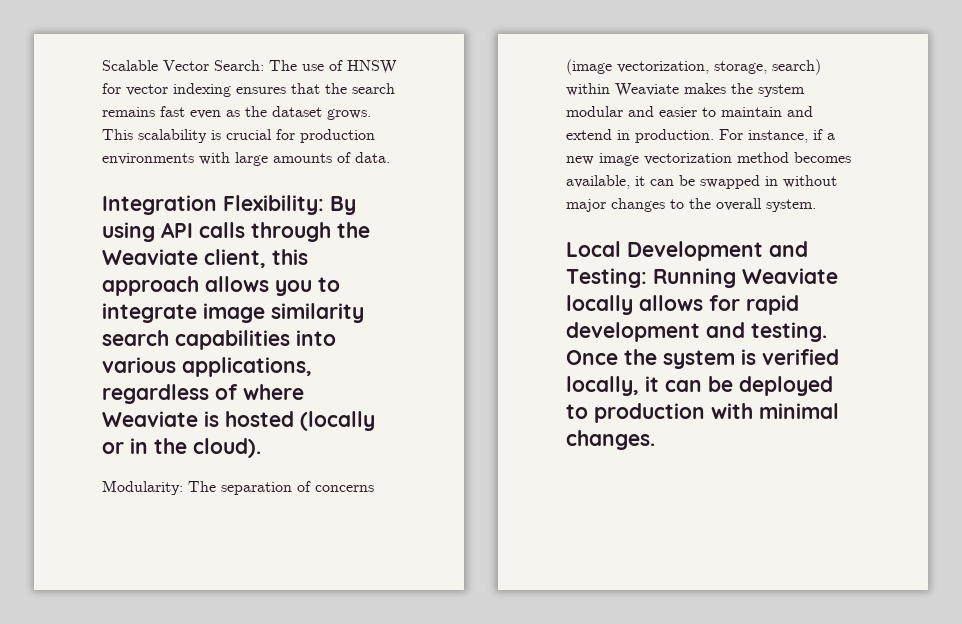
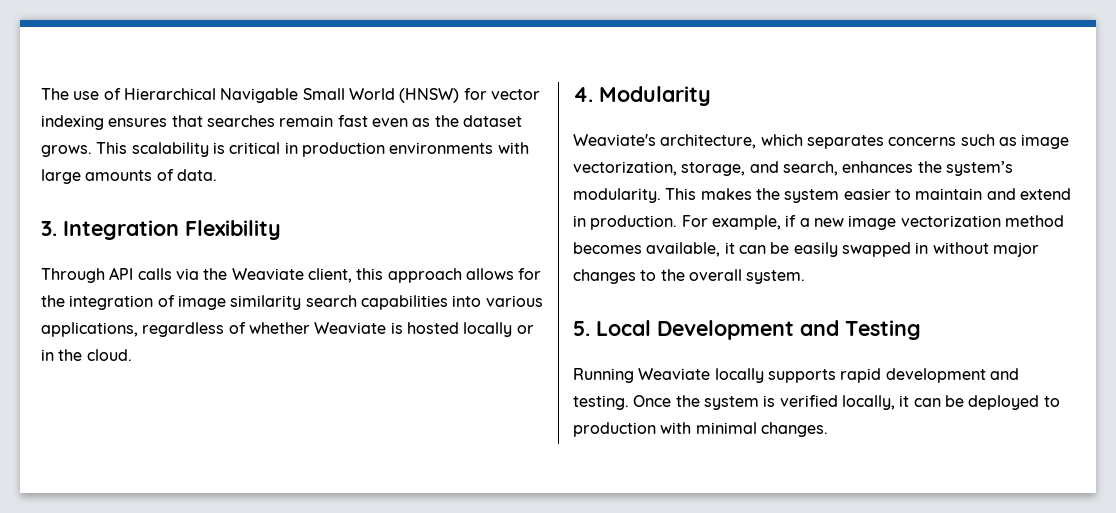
- Scalable Vector Search: The use of HNSW for vector indexing ensures that the search remains fast even as the dataset grows.
+ The use of Hierarchical Navigable Small World (HNSW) for vector indexing ensures that searches remain fast even as the dataset grows.
- This scalability is crucial for production environments with large amounts of data.
+ This scalability is critical in production environments with large amounts of data.
- Integration Flexibility: By using API calls through the Weaviate client, this approach allows you to integrate image similarity search capabilities into various applications, regardless of where Weaviate is hosted (locally or in the cloud).
- Modularity: The separation of concerns (image vectorization, storage, search) within Weaviate makes the system modular and easier to maintain and extend in production.
+ 3. Integration Flexibility
+ Through API calls via the Weaviate client, this approach allows for the integration of image similarity search capabilities into various applications, regardless of whether Weaviate is hosted locally or in the cloud.
+ 4. Modularity
+ Weaviate's architecture, which separates concerns such as image vectorization, storage, and search, enhances the system’s modularity. This makes the system easier to maintain and extend in production.
- For instance, if a new image vectorization method becomes available, it can be swapped in without major changes to the overall system.
+ For example, if a new image vectorization method becomes available, it can be easily swapped in without major changes to the overall system.
- Local Development and Testing: Running Weaviate locally allows for rapid development and testing.
+ 5. Local Development and Testing
+ Running Weaviate locally supports rapid development and testing.

